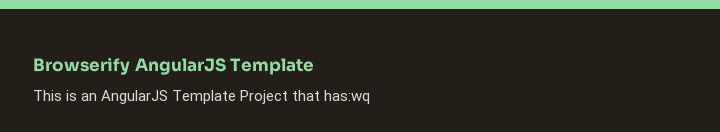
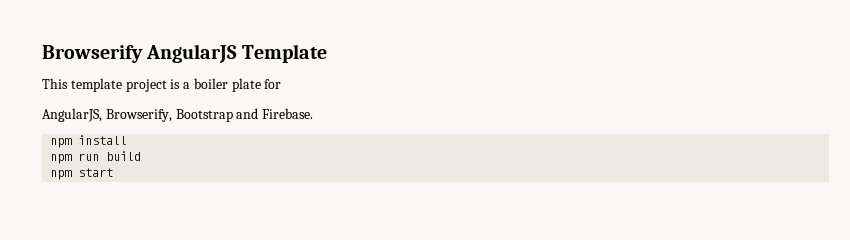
- This is an AngularJS Template Project that has:wq
+ This template project is a boiler plate for
+ AngularJS, Browserify, Bootstrap and Firebase.
+ npm install
+ npm run build
+ npm start

